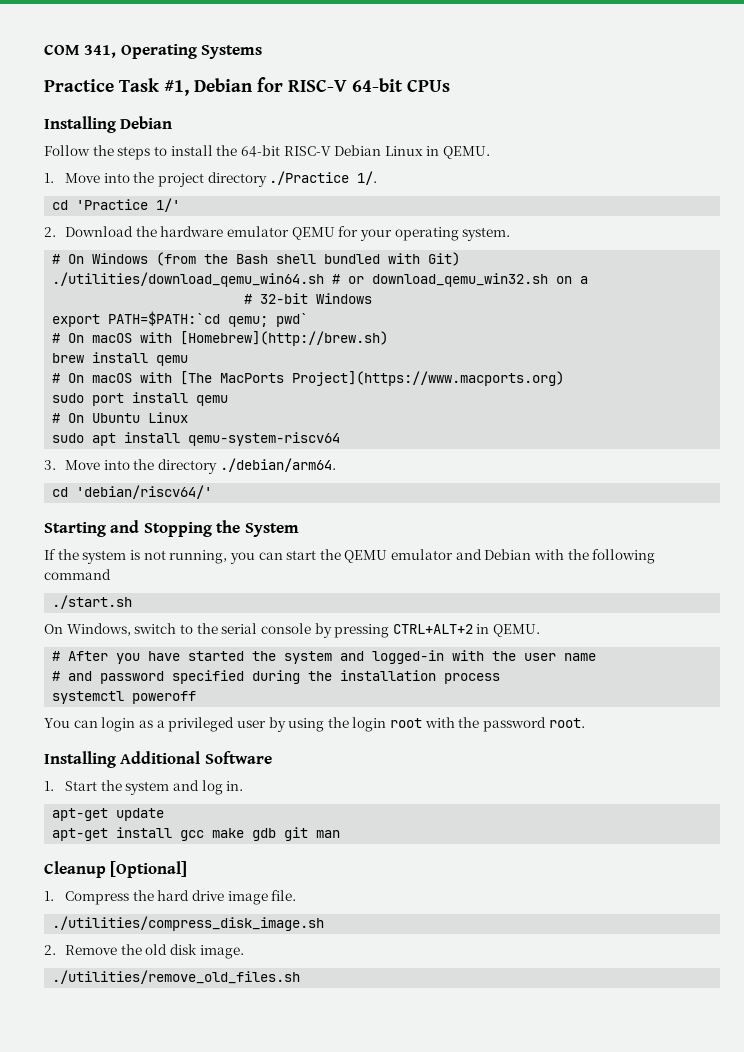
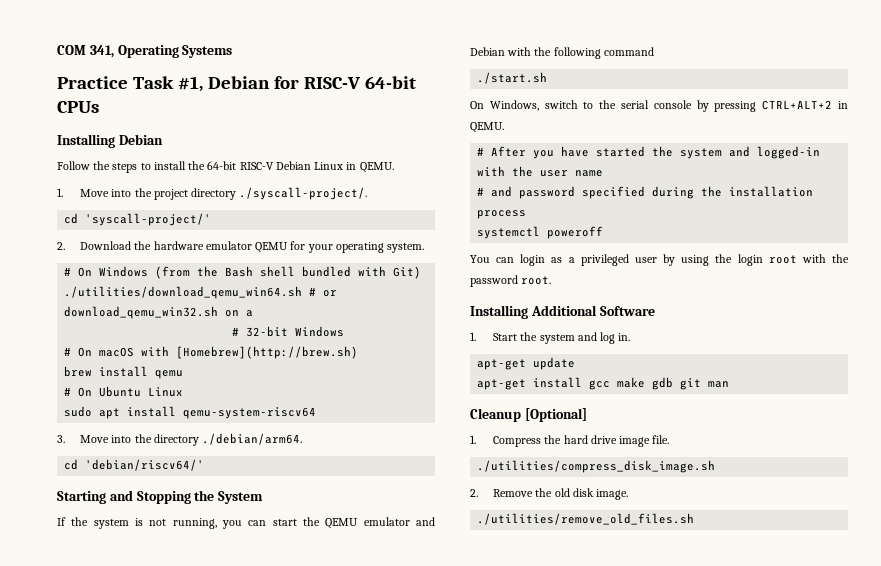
- 1. Move into the project directory ./Practice 1/.
- cd 'Practice 1/'
+ 1. Move into the project directory ./syscall-project/.
+ cd 'syscall-project/'
- export PATH=$PATH:`cd qemu; pwd`
- # On macOS with [The MacPorts Project](https://www.macports.org)
- sudo port install qemu

